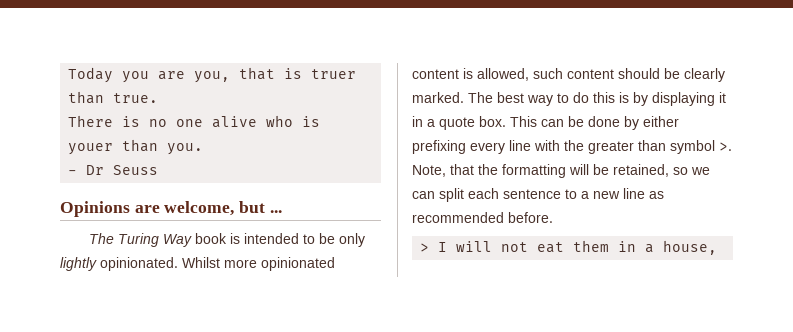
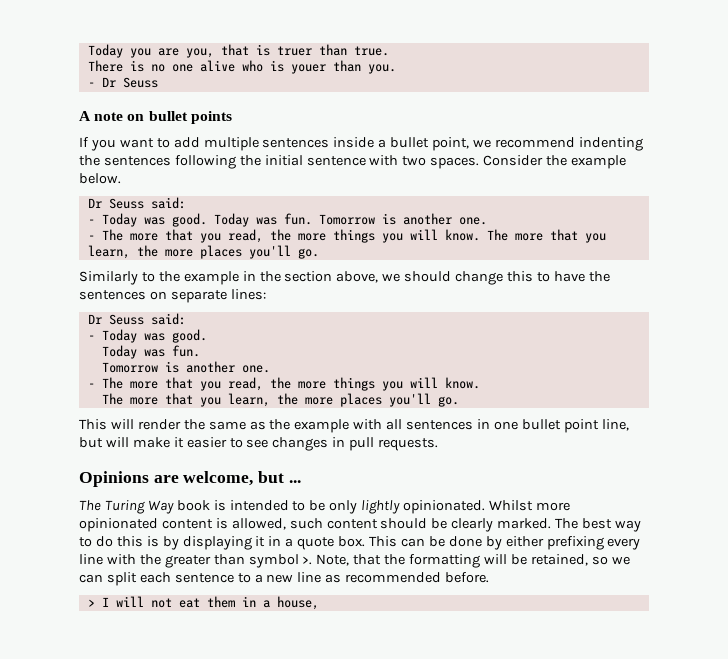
+ A note on bullet points
+ If you want to add multiple sentences inside a bullet point, we recommend indenting the sentences following the initial sentence with two spaces. Consider the example below.
+ Dr Seuss said:
+ - Today was good. Today was fun. Tomorrow is another one.
+ - The more that you read, the more things you will know. The more that you learn, the more places you'll go.
+ Similarly to the example in the section above, we should change this to have the sentences on separate lines:
+ Dr Seuss said:
+ - Today was good.
+ Today was fun.
+ Tomorrow is another one.
+ - The more that you read, the more things you will know.
+ The more that you learn, the more places you'll go.
+ This will render the same as the example with all sentences in one bullet point line, but will make it easier to see changes in pull requests.

